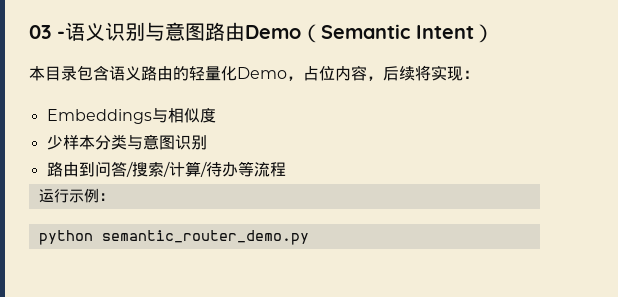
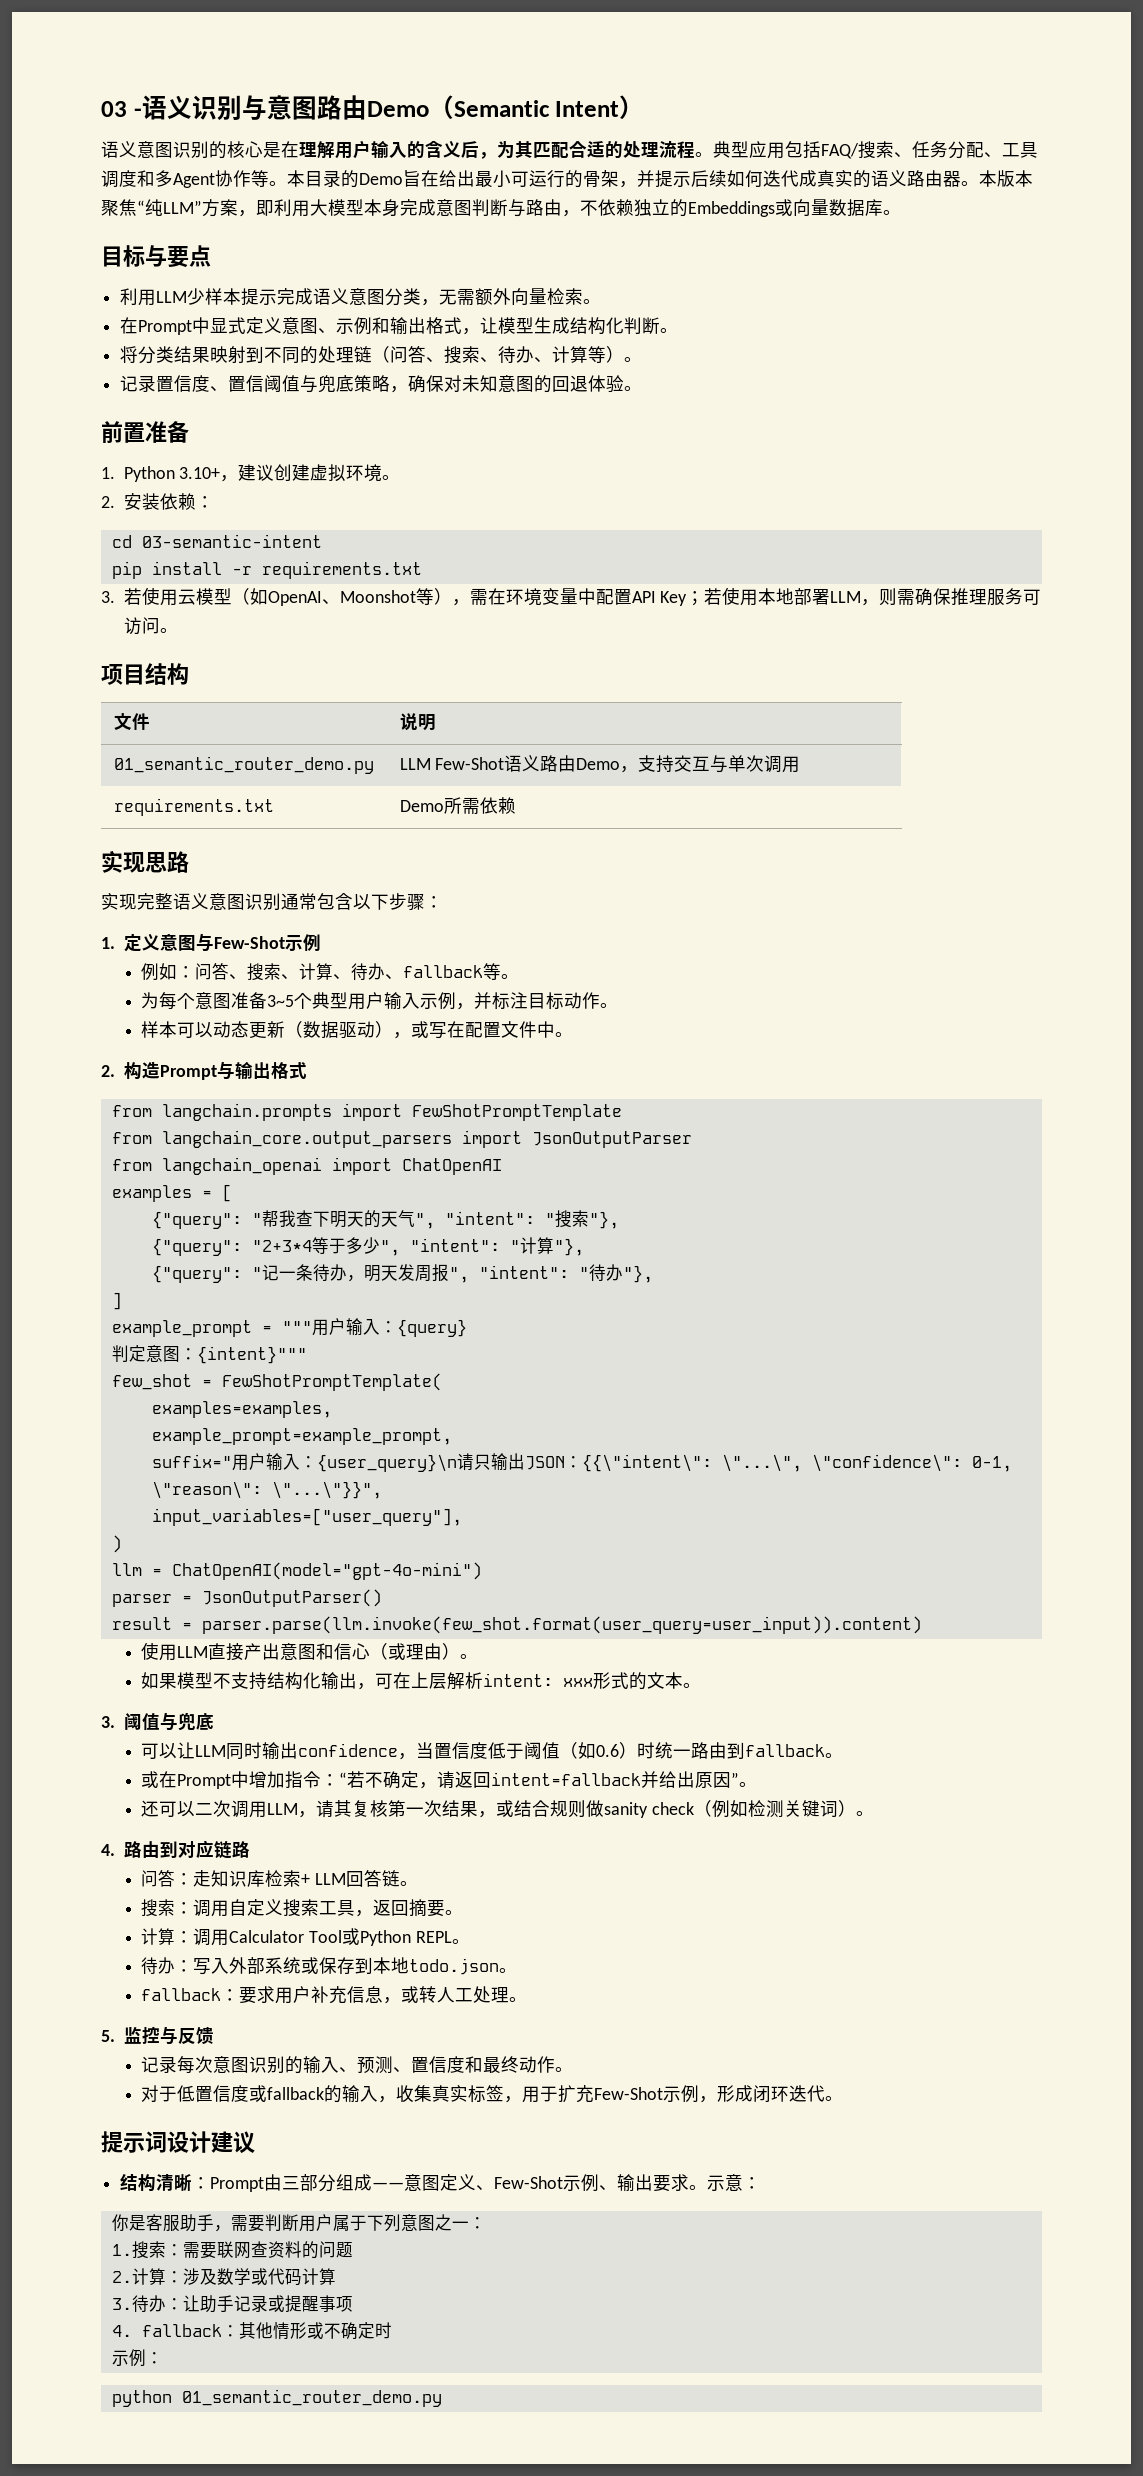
- 本目录包含语义路由的轻量化Demo，占位内容，后续将实现：
- Embeddings与相似度
- 少样本分类与意图识别
- 路由到问答/搜索/计算/待办等流程
- 运行示例：
+ 语义意图识别的核心是在理解用户输入的含义后，为其匹配合适的处理流程。典型应用包括FAQ/搜索、任务分配、工具调度和多Agent协作等。本目录的Demo旨在给出最小可运行的骨架，并提示后续如何迭代成真实的语义路由器。本版本聚焦“纯LLM”方案，即利用大模型本身完成意图判断与路由，不依赖独立的Embeddings或向量数据库。
+ 目标与要点
+ 利用LLM少样本提示完成语义意图分类，无需额外向量检索。
+ 在Prompt中显式定义意图、示例和输出格式，让模型生成结构化判断。
+ 将分类结果映射到不同的处理链（问答、搜索、待办、计算等）。
+ 记录置信度、置信阈值与兜底策略，确保对未知意图的回退体验。
+ 前置准备
+ 1. Python 3.10+，建议创建虚拟环境。
+ 2.安装依赖：
+ cd 03-semantic-intent
+ pip install -r requirements.txt
+ 3.若使用云模型（如OpenAI、Moonshot等），需在环境变量中配置API Key；若使用本地部署LLM，则需确保推理服务可访问。
+ 项目结构
+ 文件 | 说明
+ 01_semantic_router_demo.py | LLM Few-Shot语义路由Demo，支持交互与单次调用
+ requirements.txt | Demo所需依赖
+ 实现思路
+ 实现完整语义意图识别通常包含以下步骤：
+ 1.定义意图与Few-Shot示例
+ 例如：问答、搜索、计算、待办、fallback等。
+ 为每个意图准备3~5个典型用户输入示例，并标注目标动作。
+ 样本可以动态更新（数据驱动），或写在配置文件中。
+ 2.构造Prompt与输出格式
+ from langchain.prompts import FewShotPromptTemplate
+ from langchain_core.output_parsers import JsonOutputParser
+ from langchain_openai import ChatOpenAI
+ examples = [
+ {"query": "帮我查下明天的天气", "intent": "搜索"},
+ {"query": "2+3*4等于多少", "intent": "计算"},
+ {"query": "记一条待办，明天发周报", "intent": "待办"},
+ ]
+ example_prompt = """用户输入：{query}
+ 判定意图：{intent}"""
+ few_shot = FewShotPromptTemplate(
+ examples=examples,
+ example_prompt=example_prompt,
+ suffix="用户输入：{user_query}\n请只输出JSON：{{\"intent\": \"...\", \"confidence\": 0-1, \"reason\": \"...\"}}",
+ input_variables=["user_query"],
+ )
+ llm = ChatOpenAI(model="gpt-4o-mini")
+ parser = JsonOutputParser()
+ result = parser.parse(llm.invoke(few_shot.format(user_query=user_input)).content)
+ 使用LLM直接产出意图和信心（或理由）。
+ 如果模型不支持结构化输出，可在上层解析intent: xxx形式的文本。
+ 3.阈值与兜底
+ 可以让LLM同时输出confidence，当置信度低于阈值（如0.6）时统一路由到fallback。
+ 或在Prompt中增加指令：“若不确定，请返回intent=fallback并给出原因”。
+ 还可以二次调用LLM，请其复核第一次结果，或结合规则做sanity check（例如检测关键词）。
+ 4.路由到对应链路
+ 问答：走知识库检索+ LLM回答链。
+ 搜索：调用自定义搜索工具，返回摘要。
+ 计算：调用Calculator Tool或Python REPL。
+ 待办：写入外部系统或保存到本地todo.json。
+ fallback：要求用户补充信息，或转人工处理。
+ 5.监控与反馈
+ 记录每次意图识别的输入、预测、置信度和最终动作。
+ 对于低置信度或fallback的输入，收集真实标签，用于扩充Few-Shot示例，形成闭环迭代。
+ 提示词设计建议
+ 结构清晰：Prompt由三部分组成——意图定义、Few-Shot示例、输出要求。示意：
+ 你是客服助手，需要判断用户属于下列意图之一：
+ 1.搜索：需要联网查资料的问题
+ 2.计算：涉及数学或代码计算
+ 3.待办：让助手记录或提醒事项
+ 4. fallback：其他情形或不确定时
+ 示例：
- python semantic_router_demo.py
+ python 01_semantic_router_demo.py

